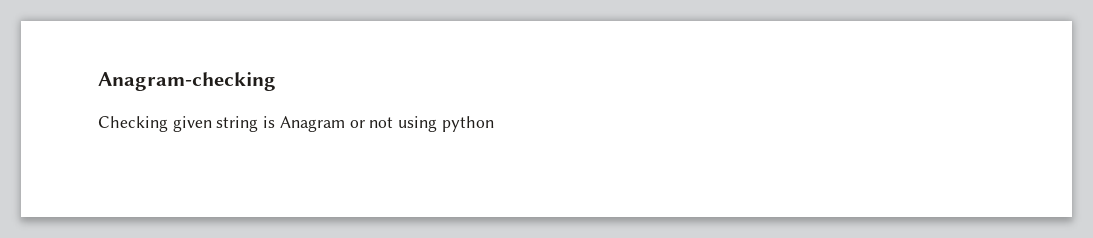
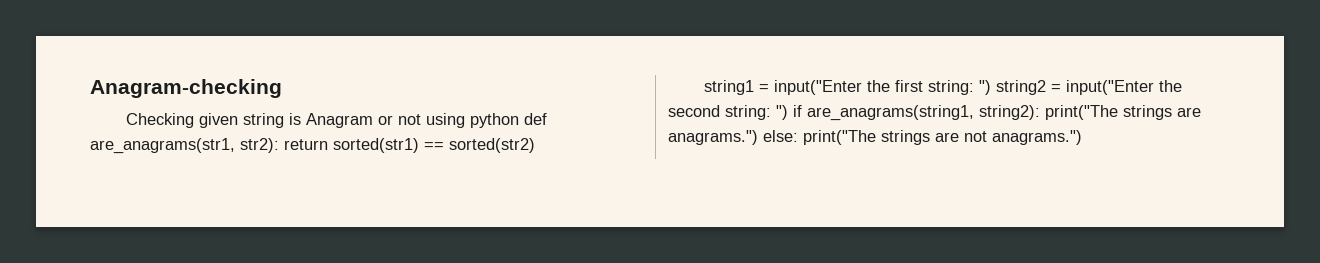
- Checking given string is Anagram or not using python
+ Checking given string is Anagram or not using python def are_anagrams(str1, str2): return sorted(str1) == sorted(str2)
+ string1 = input("Enter the first string: ") string2 = input("Enter the second string: ") if are_anagrams(string1, string2): print("The strings are anagrams.") else: print("The strings are not anagrams.")

